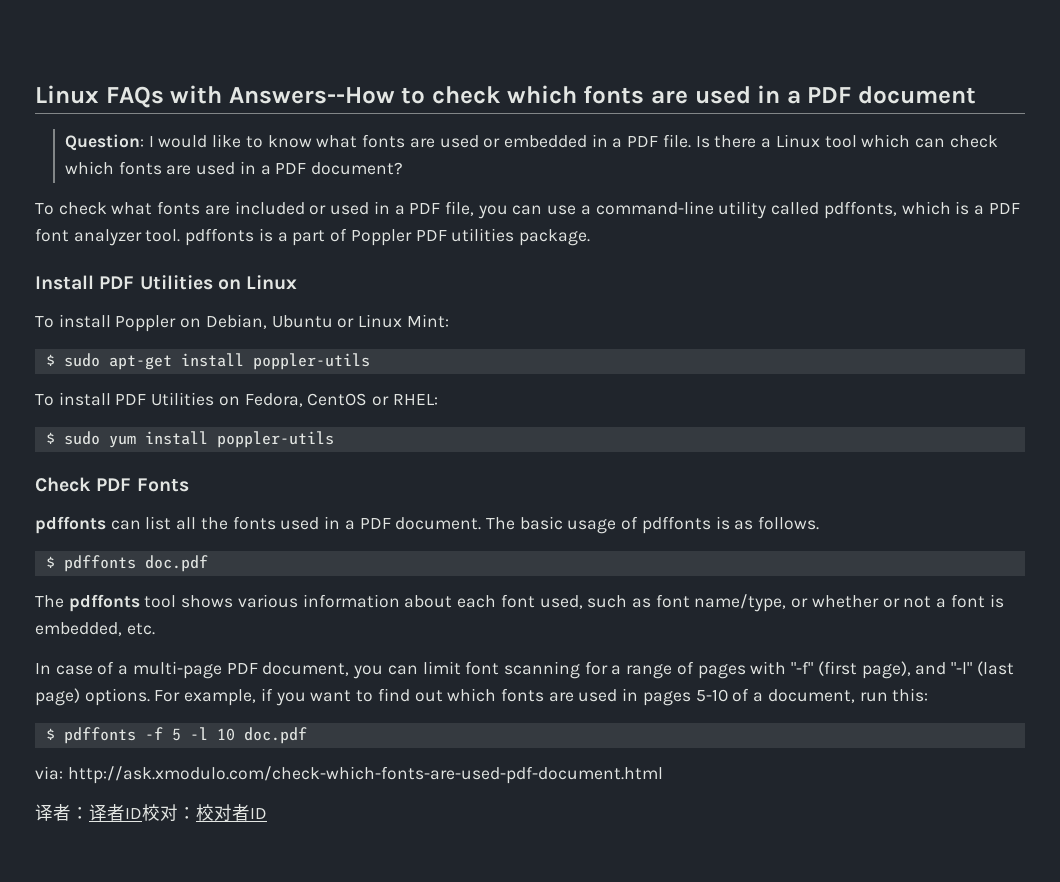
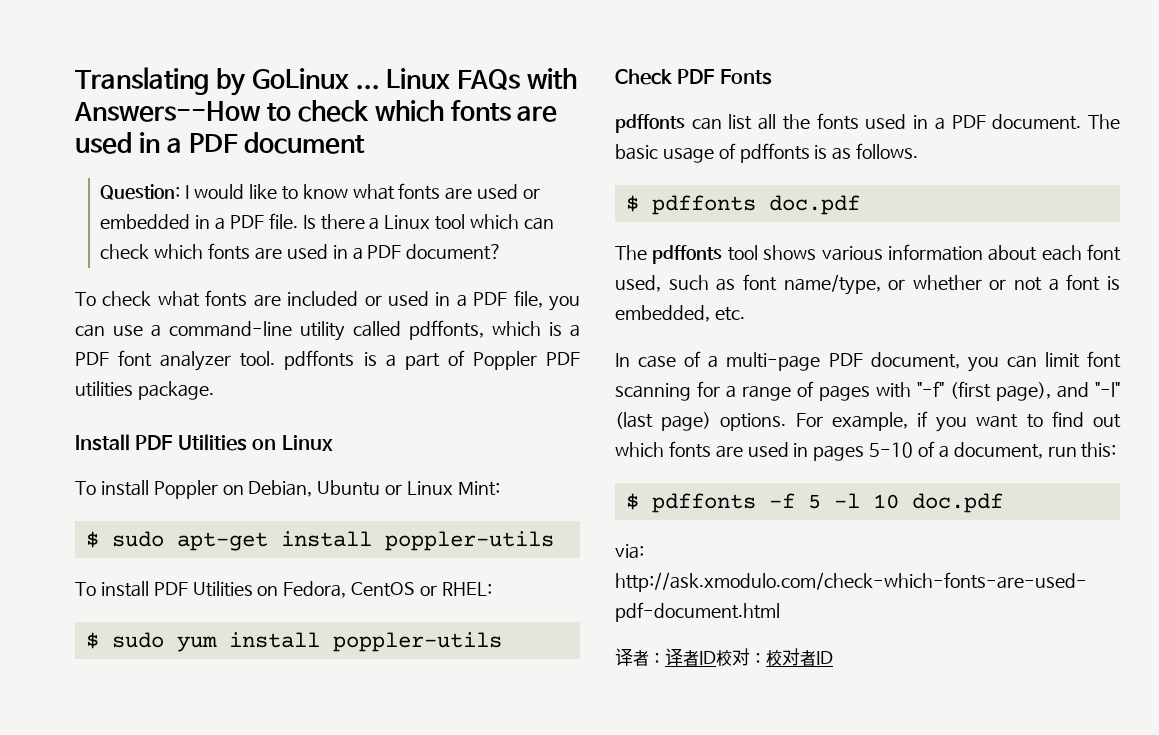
+ Translating by GoLinux ...

